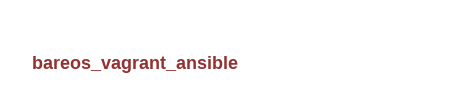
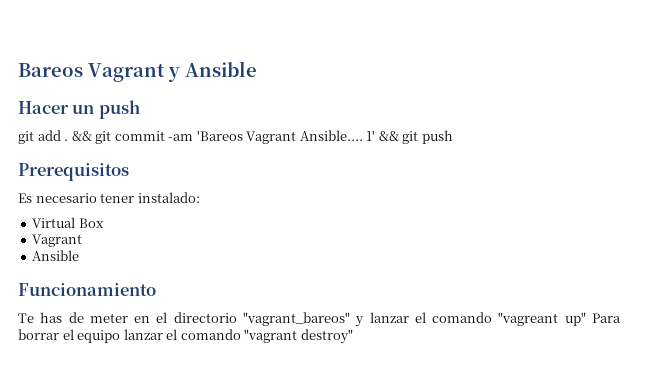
- bareos_vagrant_ansible
+ Bareos Vagrant y Ansible
+ Hacer un push
+ git add . && git commit -am 'Bareos Vagrant Ansible.... 1' && git push
+ Prerequisitos
+ Es necesario tener instalado:
+ Virtual Box
+ Vagrant
+ Ansible
+ Funcionamiento
+ Te has de meter en el directorio "vagrant_bareos" y lanzar el comando "vagreant up" Para borrar el equipo lanzar el comando "vagrant destroy"

